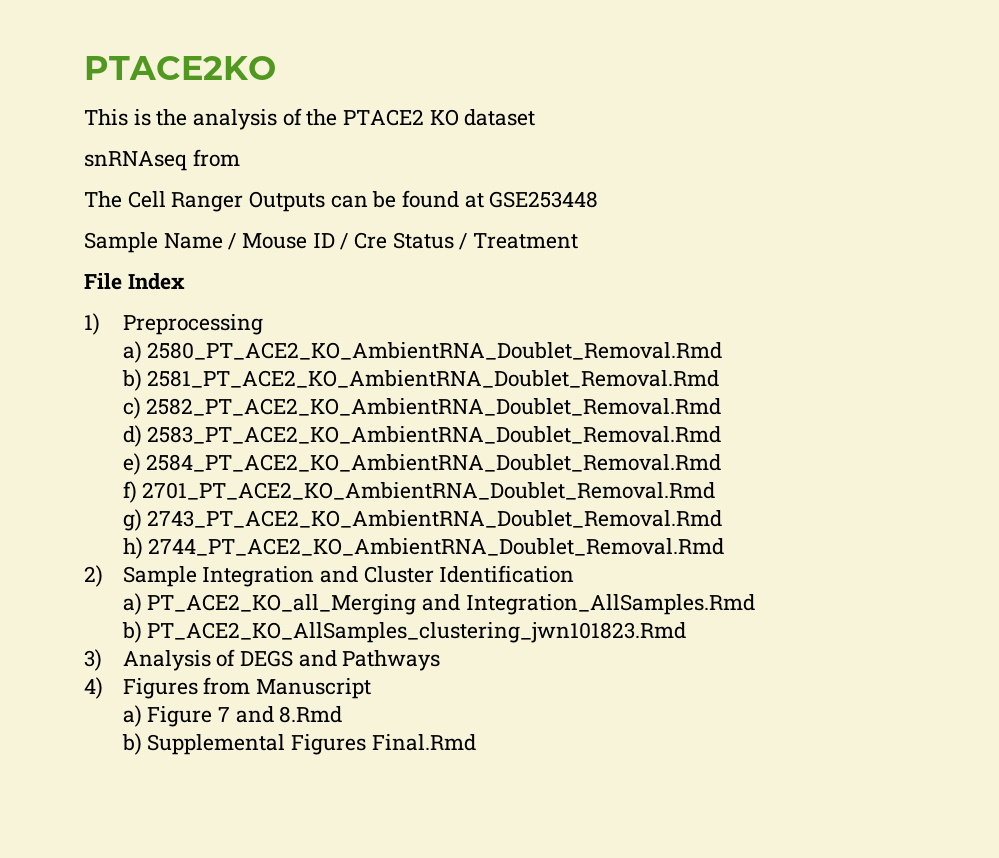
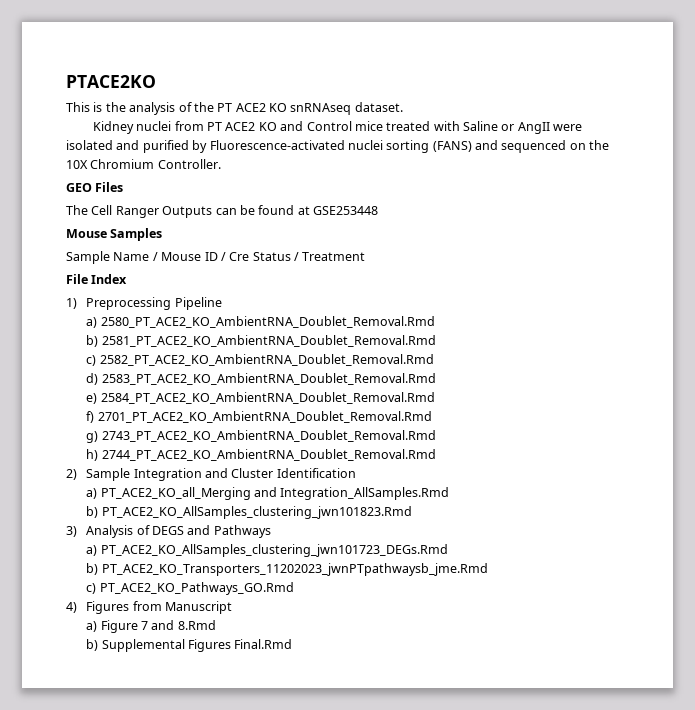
- This is the analysis of the PTACE2 KO dataset
- snRNAseq from
+ This is the analysis of the PT ACE2 KO snRNAseq dataset.
+ Kidney nuclei from PT ACE2 KO and Control mice treated with Saline or AngII were isolated and purified by Fluorescence-activated nuclei sorting (FANS) and sequenced on the 10X Chromium Controller.
+ GEO Files
+ Mouse Samples
- 1) Preprocessing
+ 1) Preprocessing Pipeline
+ a) PT_ACE2_KO_AllSamples_clustering_jwn101723_DEGs.Rmd
+ b) PT_ACE2_KO_Transporters_11202023_jwnPTpathwaysb_jme.Rmd
+ c) PT_ACE2_KO_Pathways_GO.Rmd

